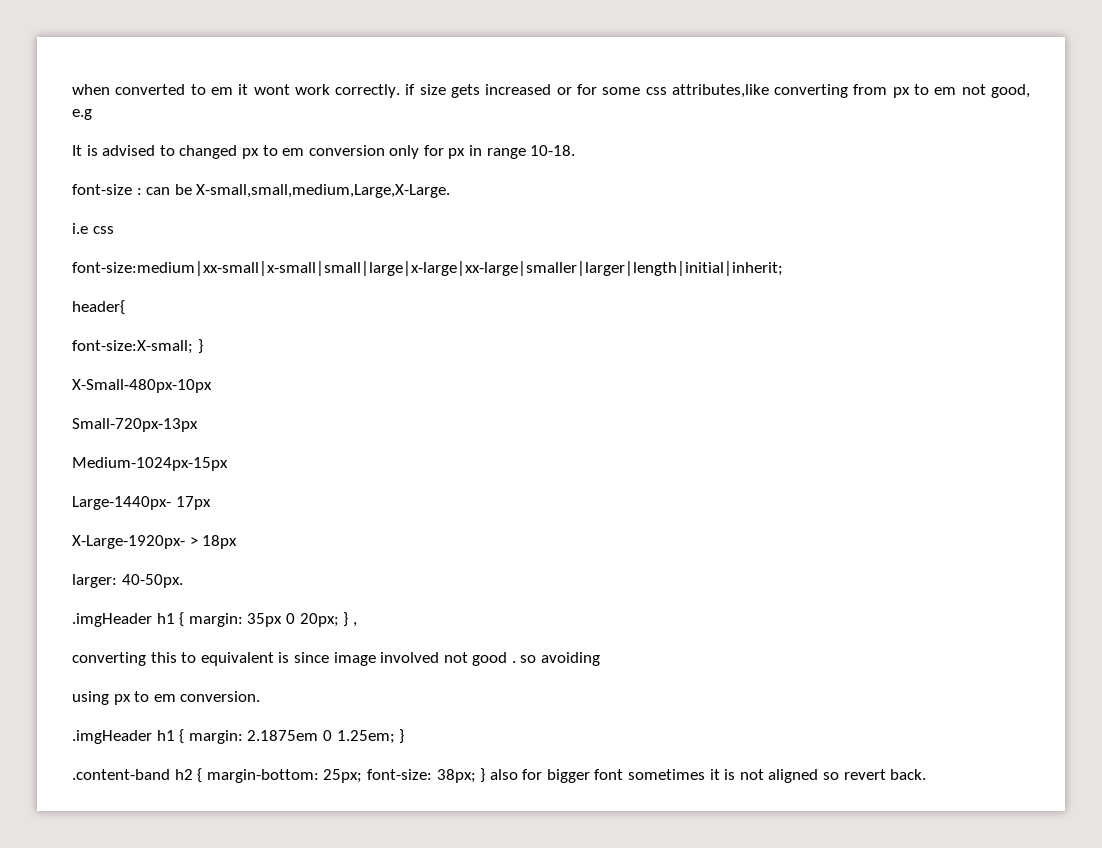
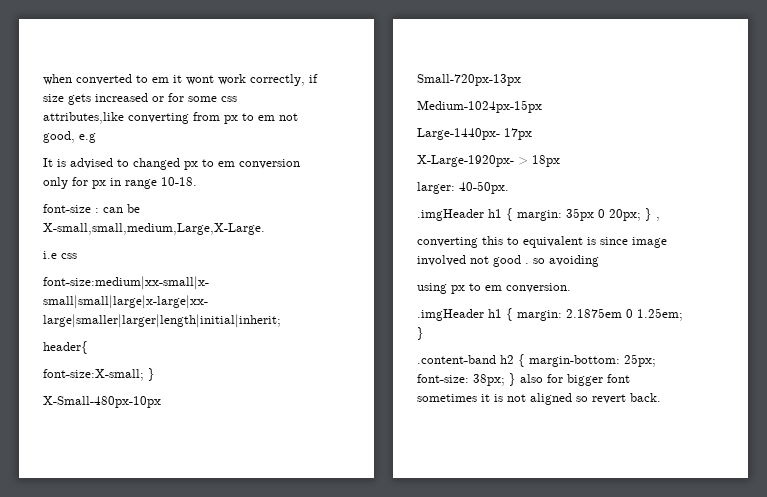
- when converted to em it wont work correctly. if size gets increased or for some css attributes,like converting from px to em not good, e.g
+ when converted to em it wont work correctly, if size gets increased or for some css attributes,like converting from px to em not good, e.g

